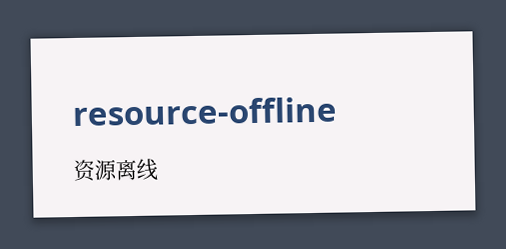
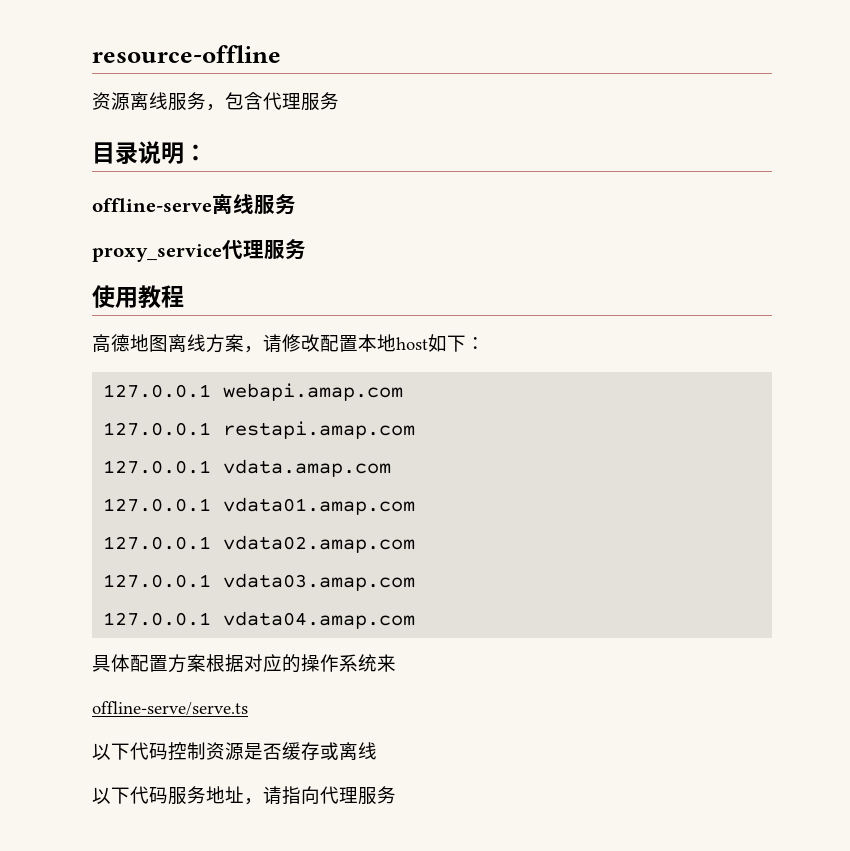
- 资源离线
+ 资源离线服务，包含代理服务
+ 目录说明：
+ offline-serve离线服务
+ proxy_service代理服务
+ 使用教程
+ 高德地图离线方案，请修改配置本地host如下：
+ 127.0.0.1 webapi.amap.com
+ 127.0.0.1 restapi.amap.com
+ 127.0.0.1 vdata.amap.com
+ 127.0.0.1 vdata01.amap.com
+ 127.0.0.1 vdata02.amap.com
+ 127.0.0.1 vdata03.amap.com
+ 127.0.0.1 vdata04.amap.com
+ 具体配置方案根据对应的操作系统来
+ offline-serve/serve.ts
+ 以下代码控制资源是否缓存或离线
+ 以下代码服务地址，请指向代理服务

